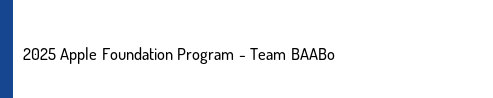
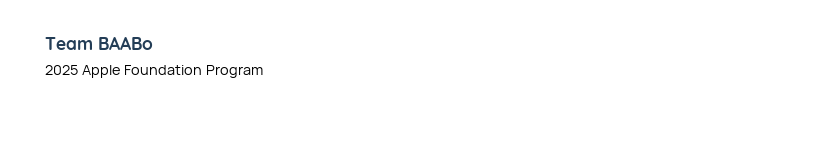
+ Team BAABo
- 2025 Apple Foundation Program - Team BAABo
+ 2025 Apple Foundation Program

